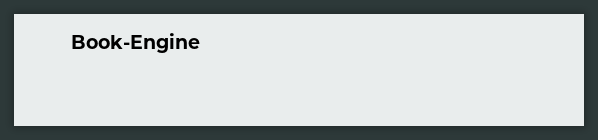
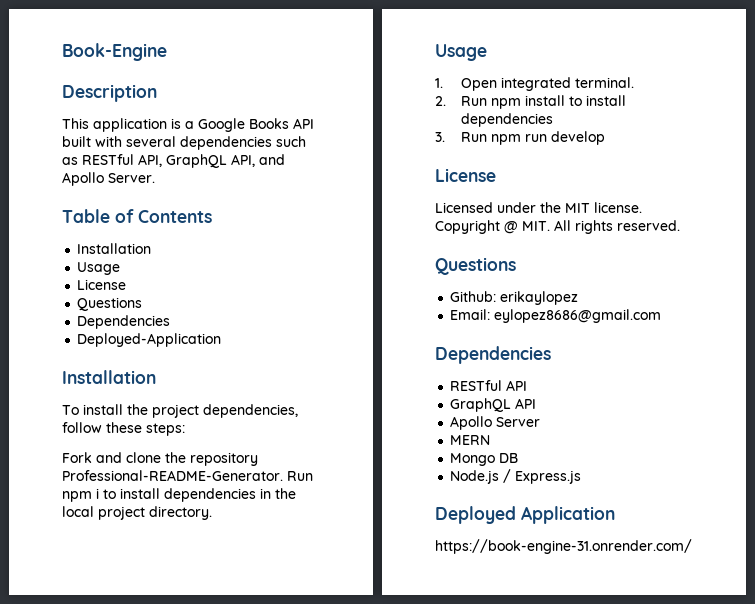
+ Description
+ This application is a Google Books API built with several dependencies such as RESTful API, GraphQL API, and Apollo Server.
+ Table of Contents
+ Installation
+ Usage
+ License
+ Questions
+ Dependencies
+ Deployed-Application
+ Installation
+ To install the project dependencies, follow these steps:
+ Fork and clone the repository Professional-README-Generator. Run npm i to install dependencies in the local project directory.
+ Usage
+ 1. Open integrated terminal.
+ 2. Run npm install to install dependencies
+ 3. Run npm run develop
+ License
+ Licensed under the MIT license. Copyright @ MIT. All rights reserved.
+ Questions
+ Github: erikaylopez
+ Email: eylopez8686@gmail.com
+ Dependencies
+ RESTful API
+ GraphQL API
+ Apollo Server
+ MERN
+ Mongo DB
+ Node.js / Express.js
+ Deployed Application
+ https://book-engine-31.onrender.com/

